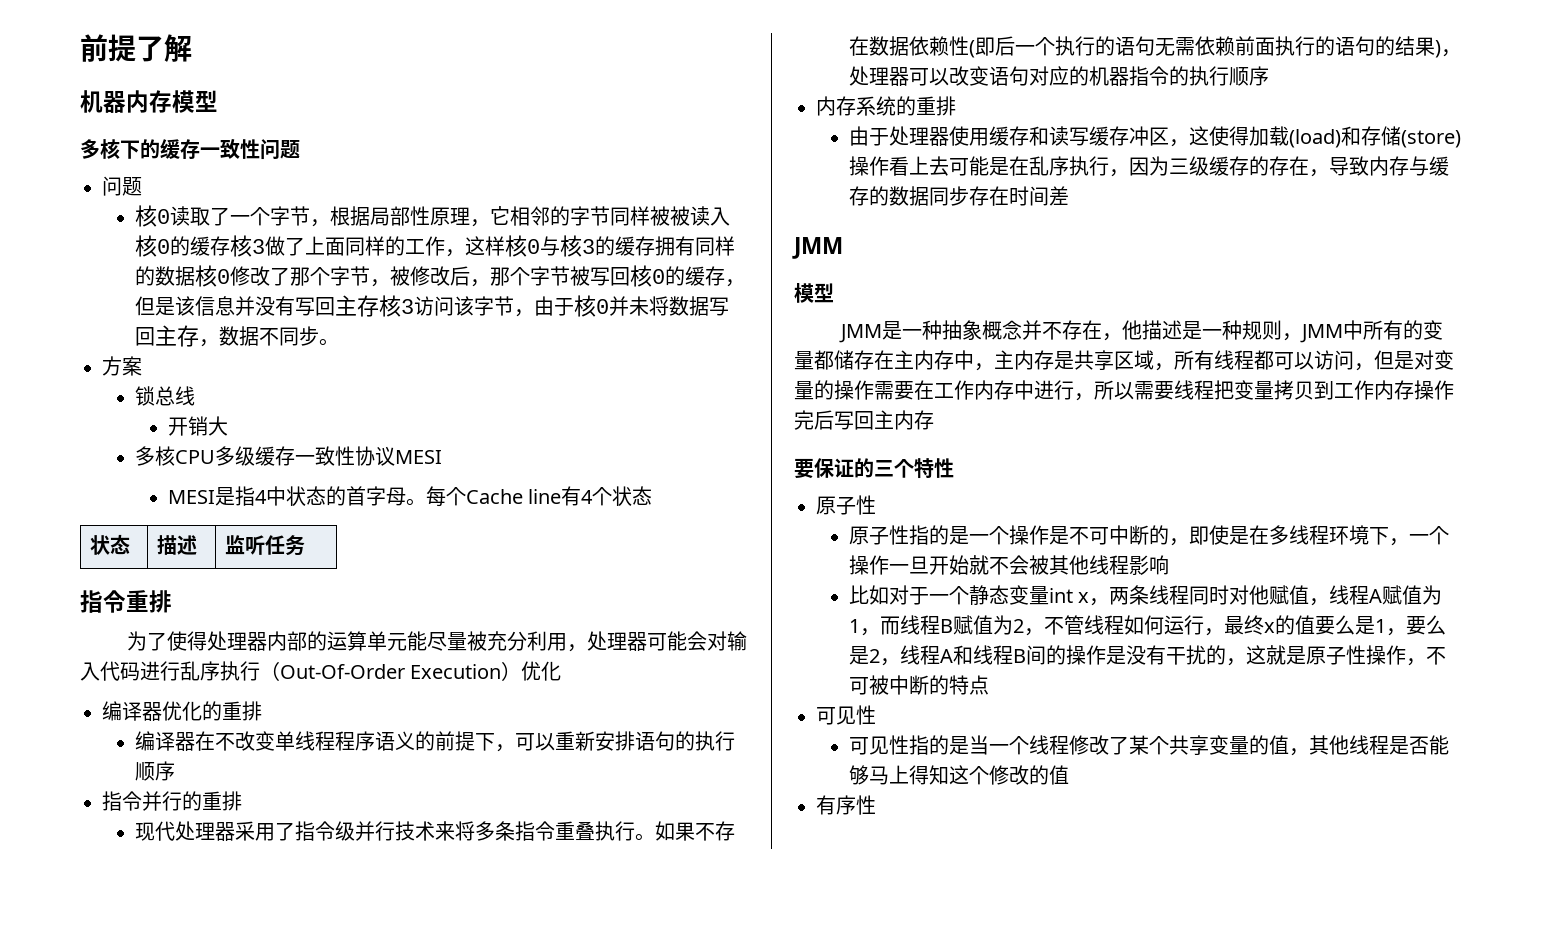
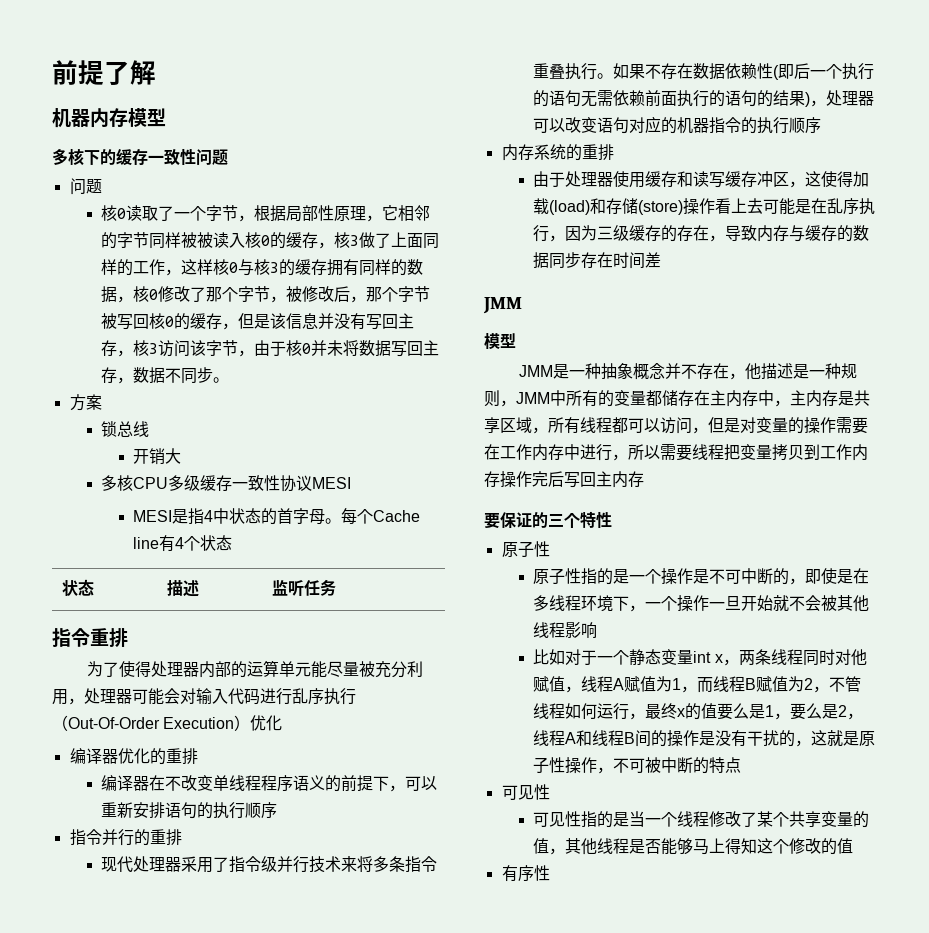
- 核0读取了一个字节，根据局部性原理，它相邻的字节同样被被读入核0的缓存核3做了上面同样的工作，这样核0与核3的缓存拥有同样的数据核0修改了那个字节，被修改后，那个字节被写回核0的缓存，但是该信息并没有写回主存核3访问该字节，由于核0并未将数据写回主存，数据不同步。
+ 核0读取了一个字节，根据局部性原理，它相邻的字节同样被被读入核0的缓存，核3做了上面同样的工作，这样核0与核3的缓存拥有同样的数据，核0修改了那个字节，被修改后，那个字节被写回核0的缓存，但是该信息并没有写回主存，核3访问该字节，由于核0并未将数据写回主存，数据不同步。

